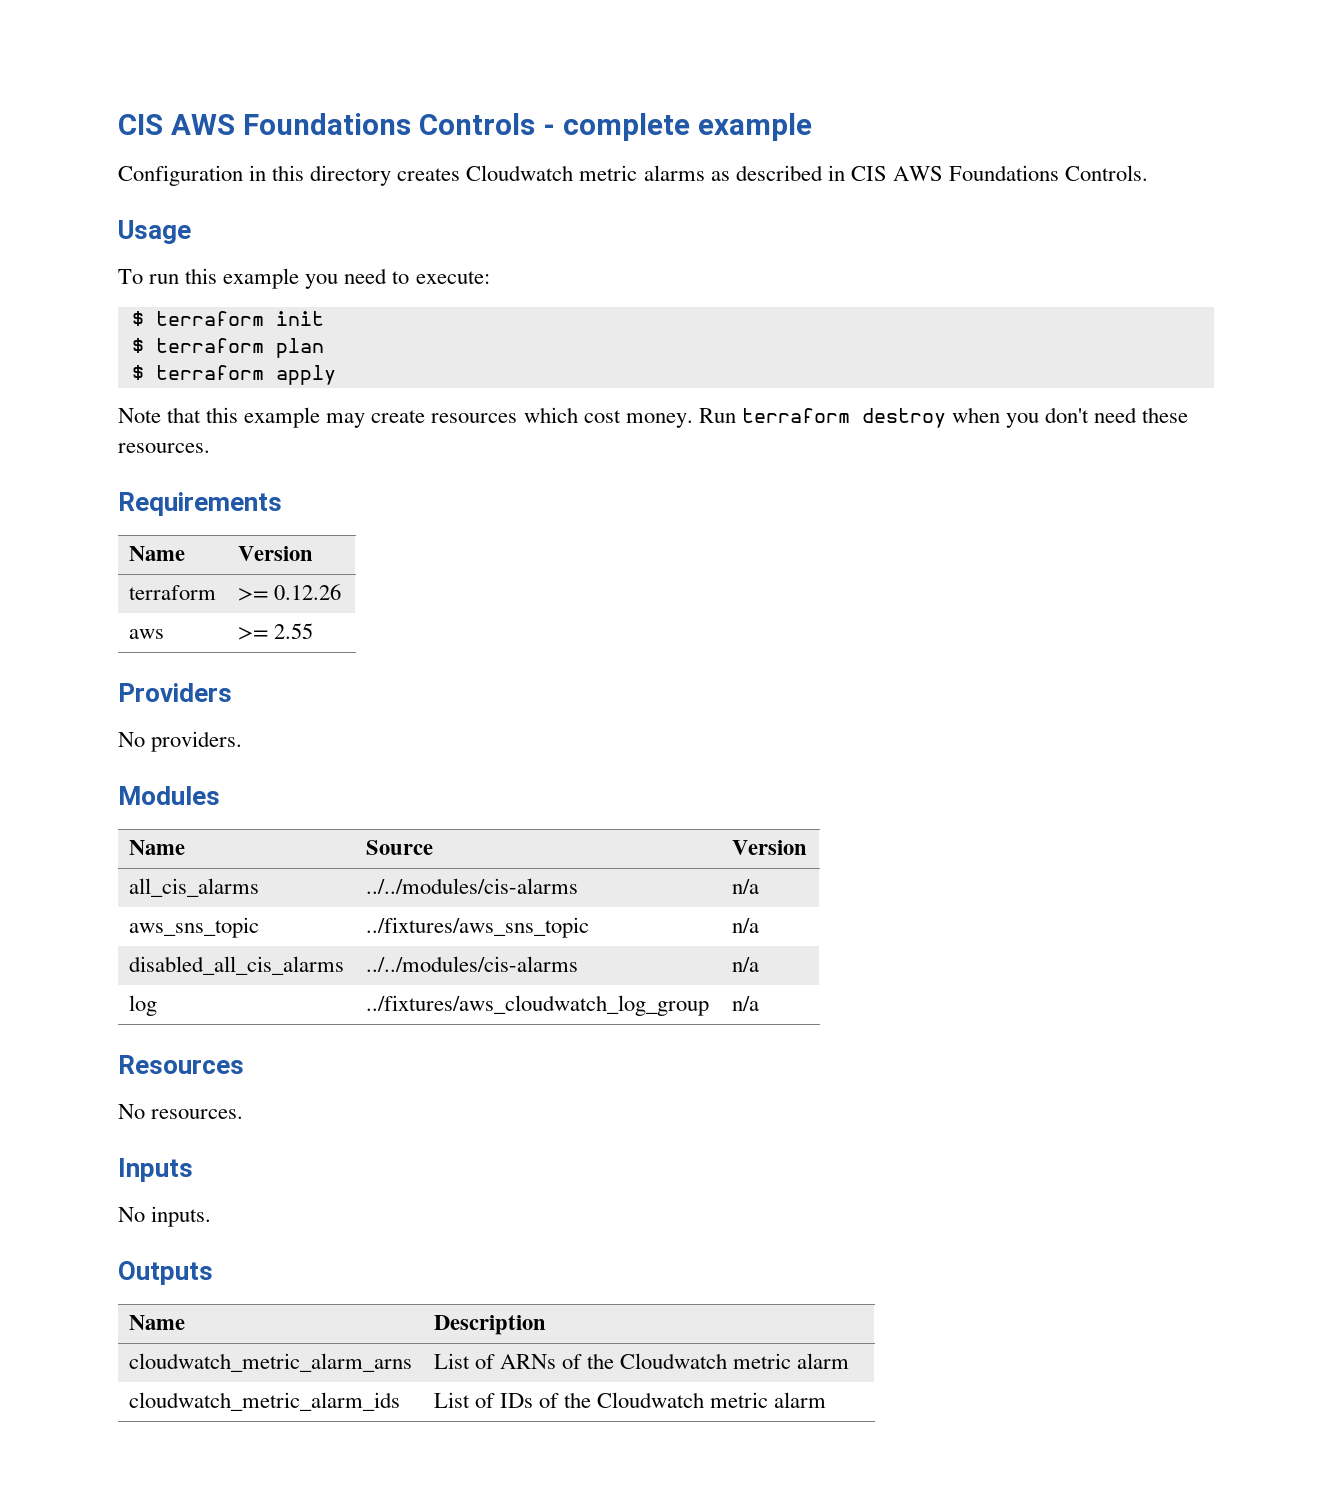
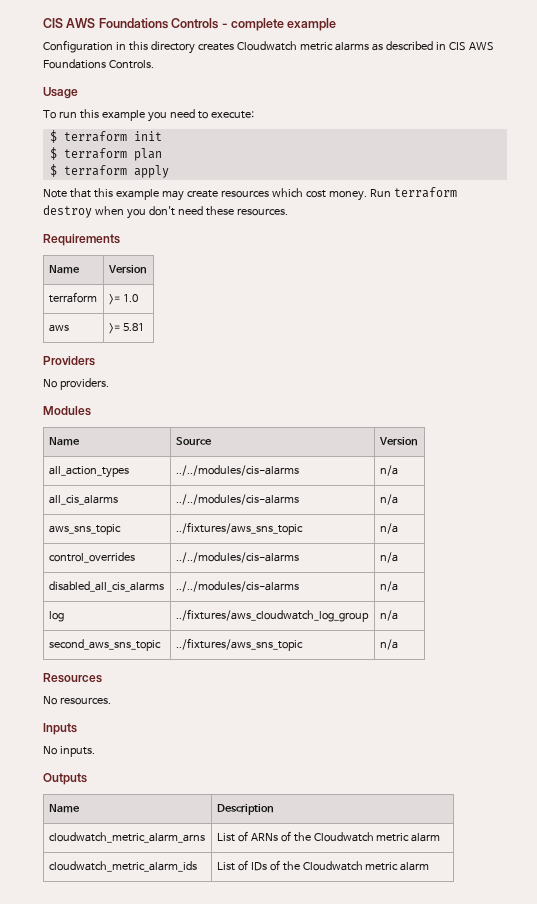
- terraform | >= 0.12.26
+ terraform | >= 1.0
- aws | >= 2.55
+ aws | >= 5.81
+ all_action_types | ../../modules/cis-alarms | n/a
+ control_overrides | ../../modules/cis-alarms | n/a
+ second_aws_sns_topic | ../fixtures/aws_sns_topic | n/a

